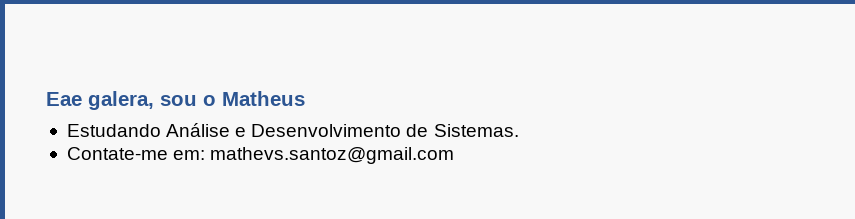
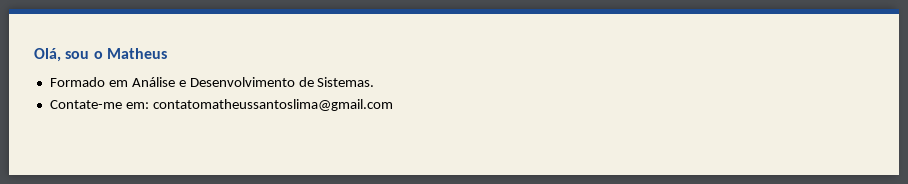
- Eae galera, sou o Matheus
+ Olá, sou o Matheus
- Estudando Análise e Desenvolvimento de Sistemas.
+ Formado em Análise e Desenvolvimento de Sistemas.
- Contate-me em: mathevs.santoz@gmail.com
+ Contate-me em: contatomatheussantoslima@gmail.com

